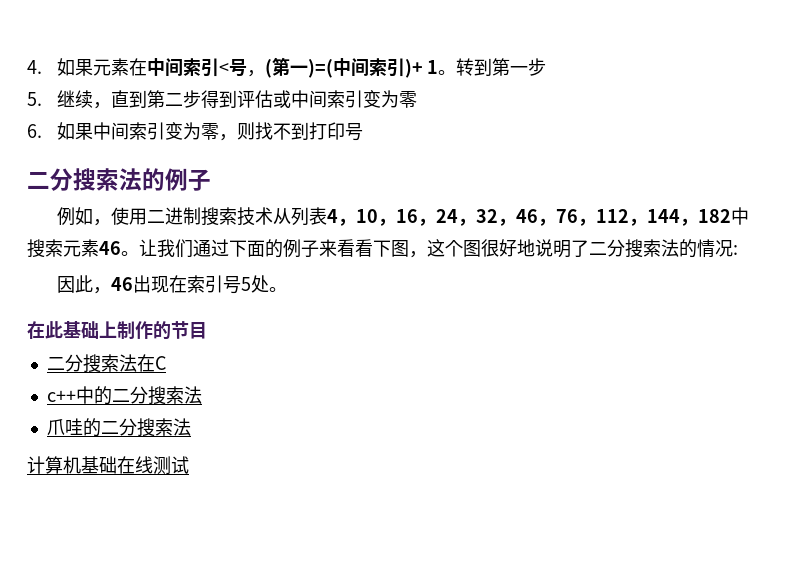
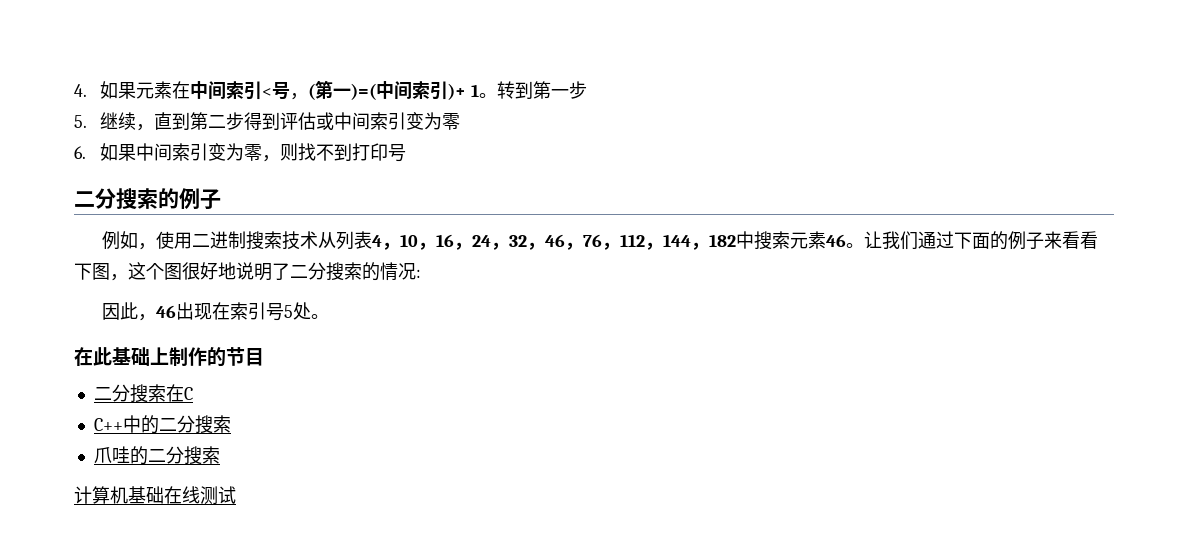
- 二分搜索法的例子
+ 二分搜索的例子
- 让我们通过下面的例子来看看下图，这个图很好地说明了二分搜索法的情况:
+ 让我们通过下面的例子来看看下图，这个图很好地说明了二分搜索的情况:
- 二分搜索法在C
+ 二分搜索在C
- c++中的二分搜索法
+ C++中的二分搜索
- 爪哇的二分搜索法
+ 爪哇的二分搜索

